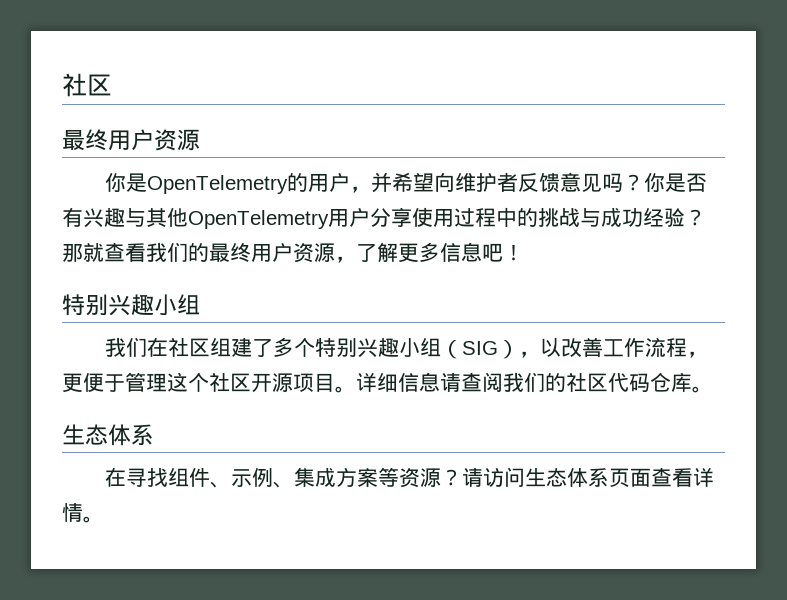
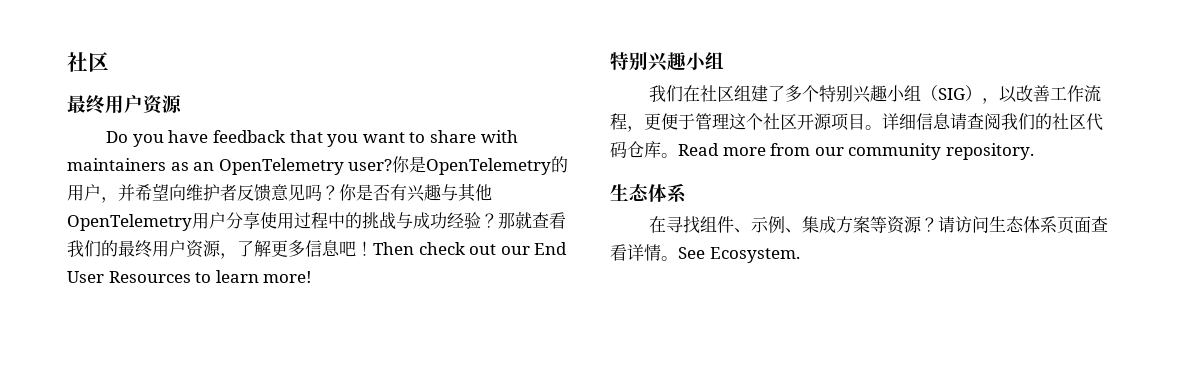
+ Do you have feedback that you want to share with maintainers as an OpenTelemetry user?
+ Then check out our End User Resources to learn more!
+ Read more from our community repository.
+ See Ecosystem.

